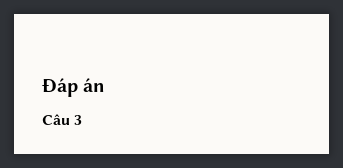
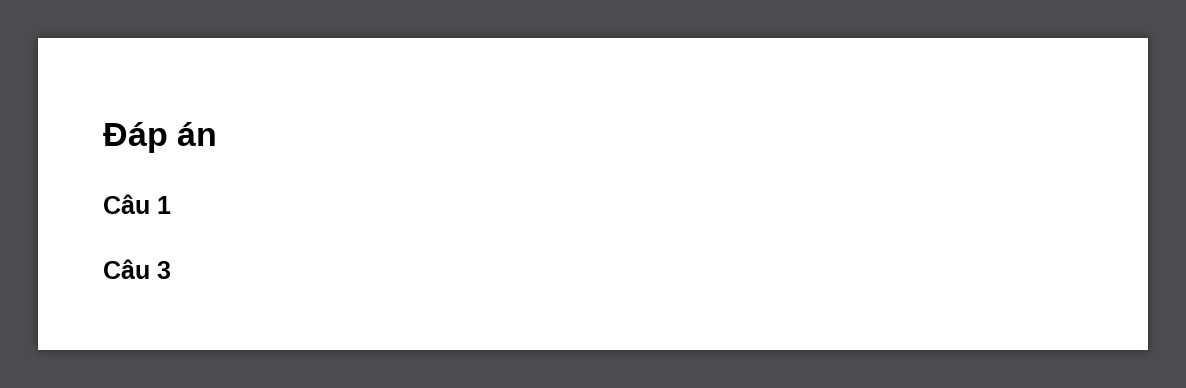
+ Câu 1

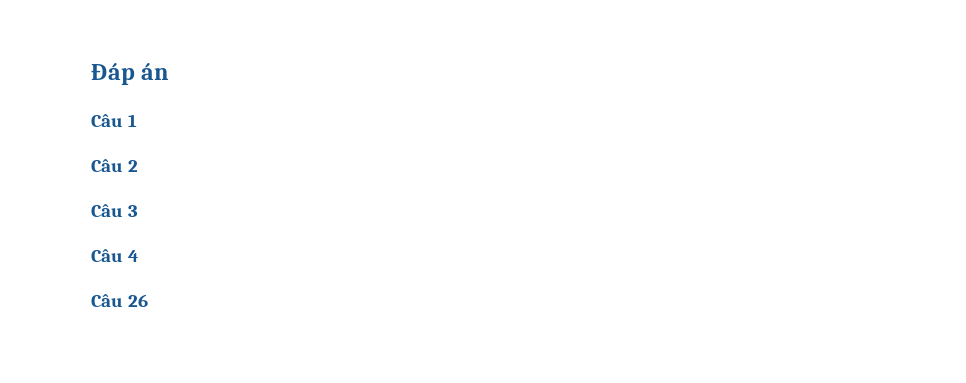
+ Câu 2
+ Câu 4
+ Câu 26

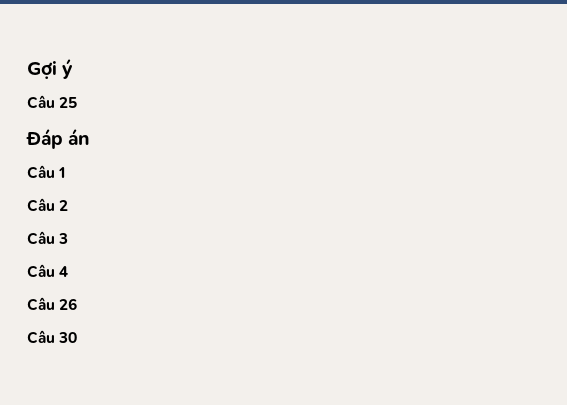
+ Gợi ý
+ Câu 25
+ Câu 30

